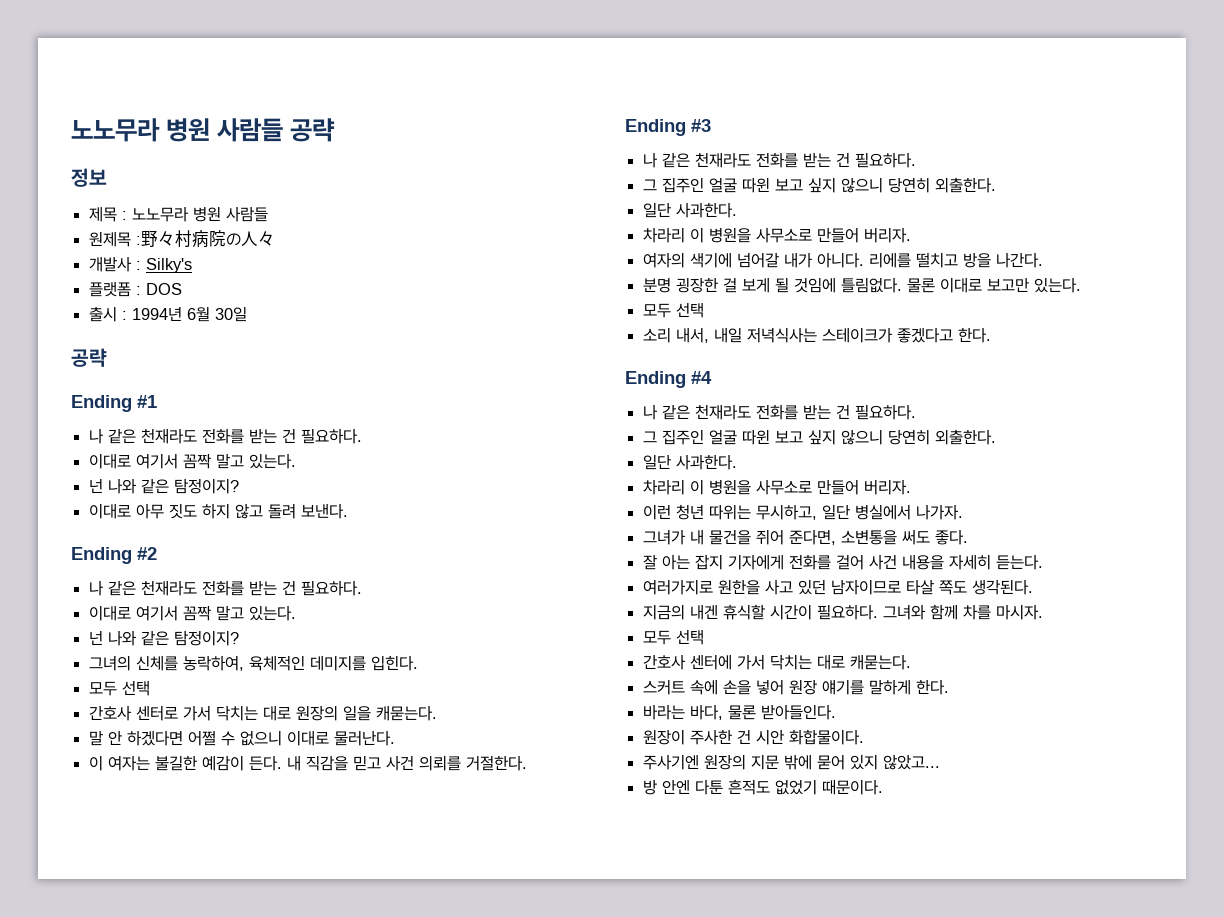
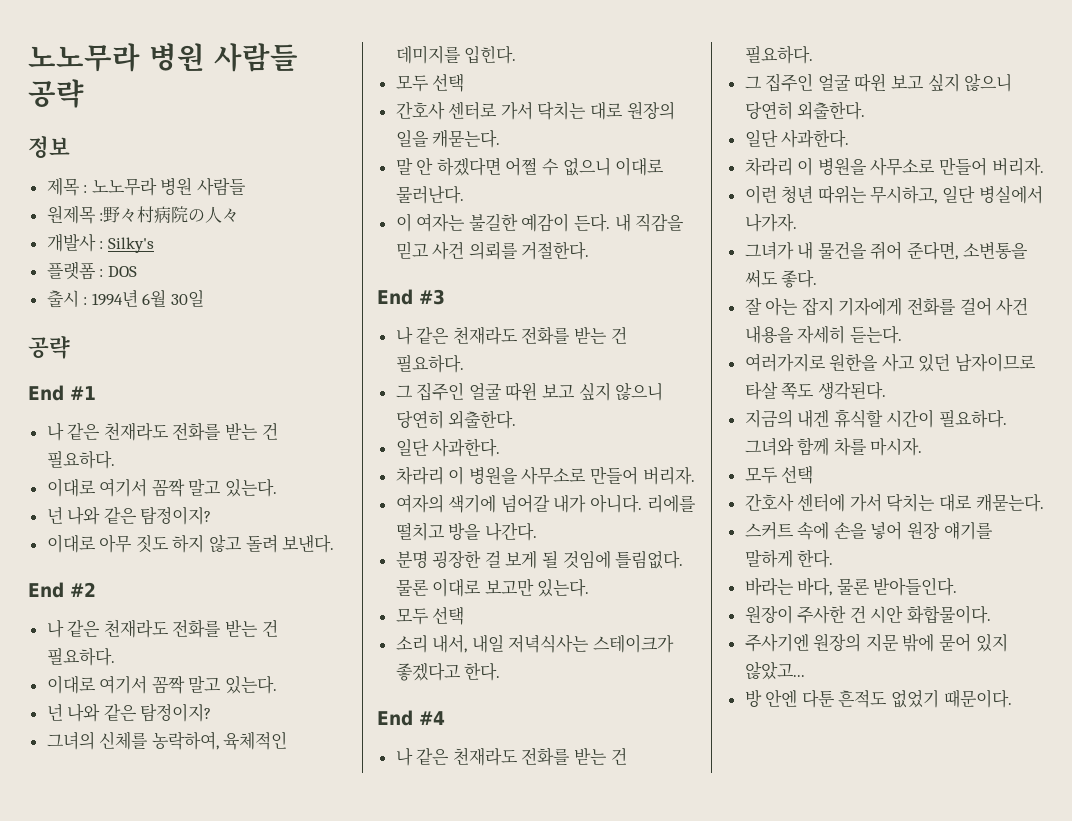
- Ending #1
+ End #1
- Ending #2
+ End #2
- Ending #3
+ End #3
- Ending #4
+ End #4

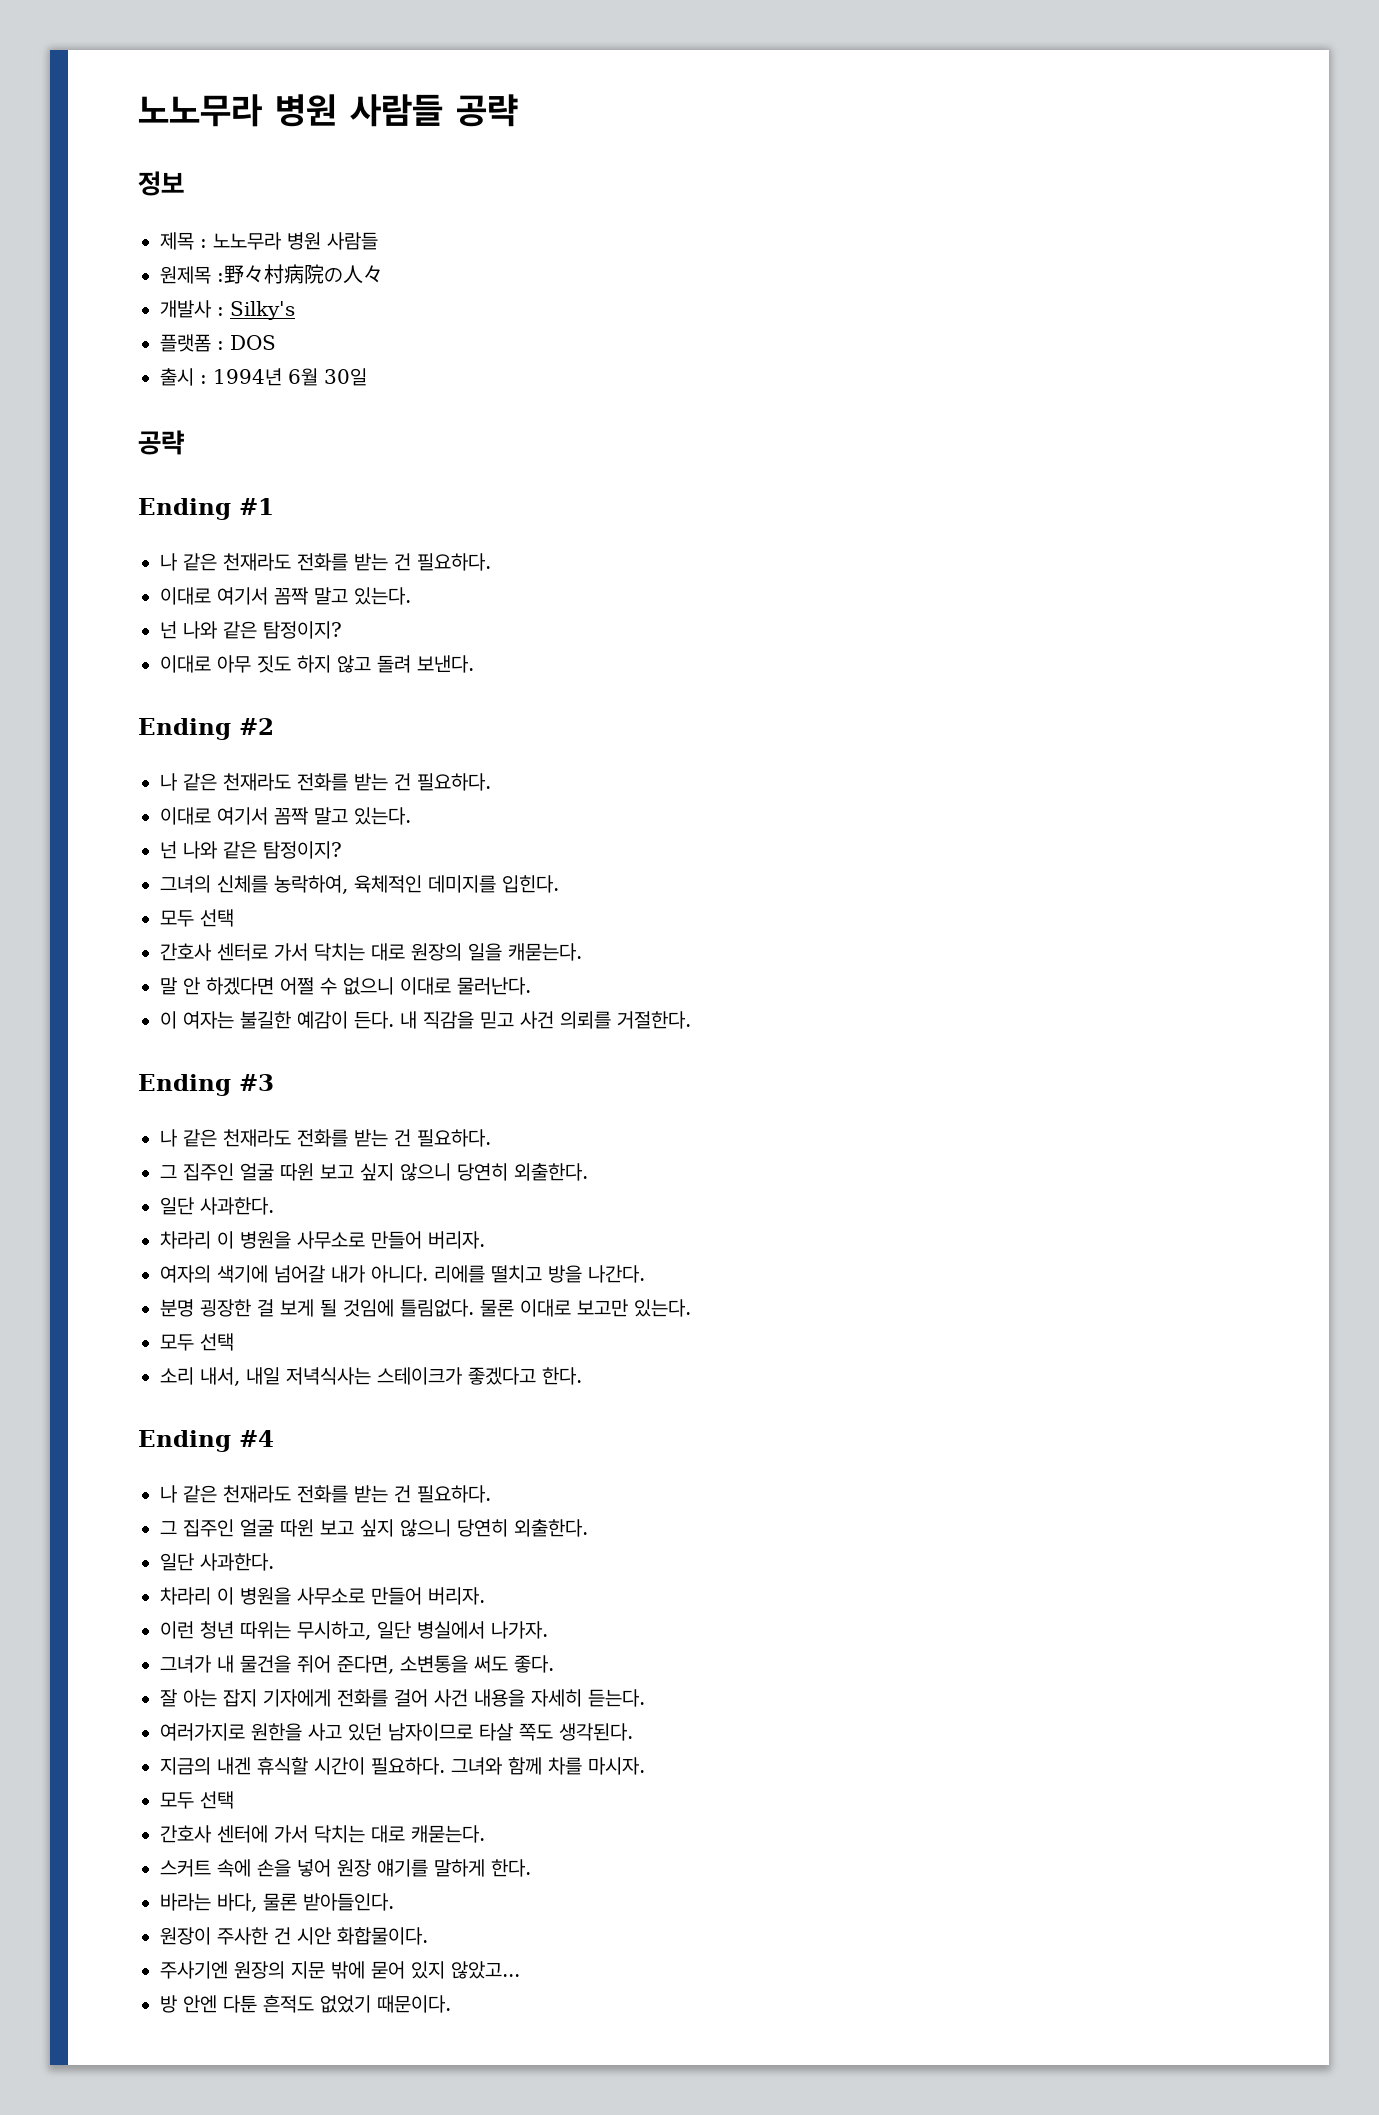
- End #1
+ Ending #1
- End #2
+ Ending #2
- End #3
+ Ending #3
- End #4
+ Ending #4

